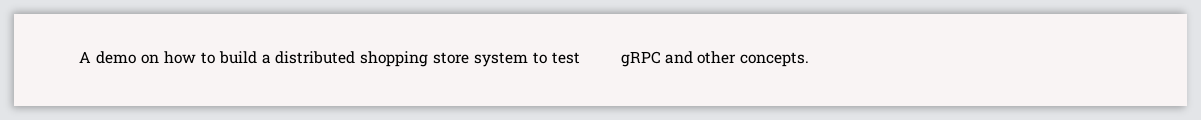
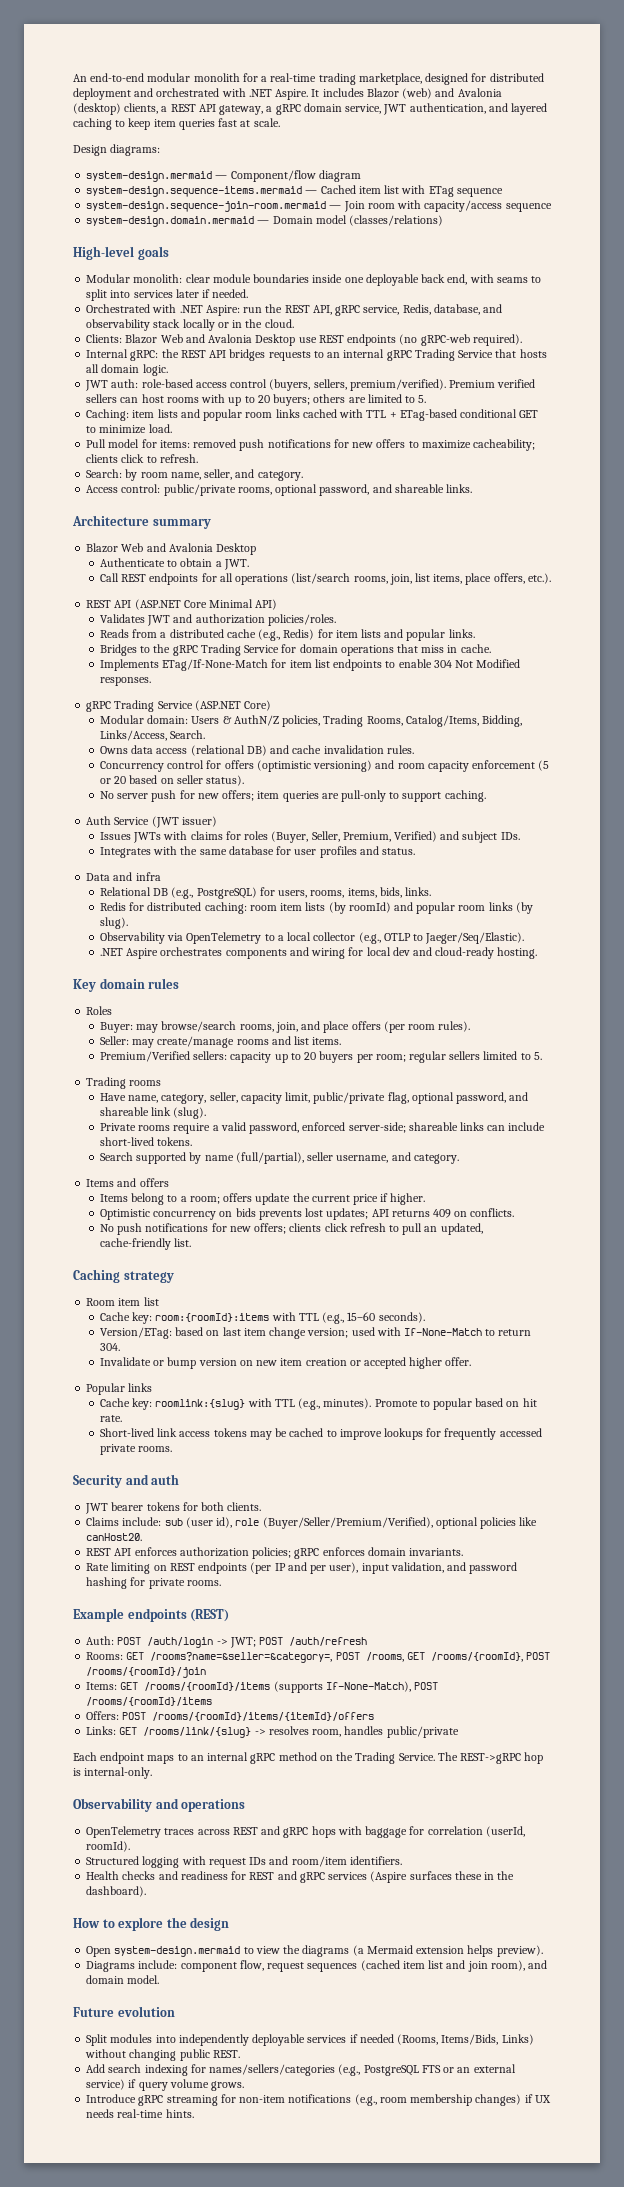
- A demo on how to build a distributed shopping store system to test gRPC and other concepts.
+ An end-to-end modular monolith for a real-time trading marketplace, designed for distributed deployment and orchestrated with .NET Aspire. It includes Blazor (web) and Avalonia (desktop) clients, a REST API gateway, a gRPC domain service, JWT authentication, and layered caching to keep item queries fast at scale.
+ Design diagrams:
+ system-design.mermaid — Component/flow diagram
+ system-design.sequence-items.mermaid — Cached item list with ETag sequence
+ system-design.sequence-join-room.mermaid — Join room with capacity/access sequence
+ system-design.domain.mermaid — Domain model (classes/relations)
+ High-level goals
+ Modular monolith: clear module boundaries inside one deployable back end, with seams to split into services later if needed.
+ Orchestrated with .NET Aspire: run the REST API, gRPC service, Redis, database, and observability stack locally or in the cloud.
+ Clients: Blazor Web and Avalonia Desktop use REST endpoints (no gRPC-web required).
+ Internal gRPC: the REST API bridges requests to an internal gRPC Trading Service that hosts all domain logic.
+ JWT auth: role-based access control (buyers, sellers, premium/verified). Premium verified sellers can host rooms with up to 20 buyers; others are limited to 5.
+ Caching: item lists and popular room links cached with TTL + ETag-based conditional GET to minimize load.
+ Pull model for items: removed push notifications for new offers to maximize cacheability; clients click to refresh.
+ Search: by room name, seller, and category.
+ Access control: public/private rooms, optional password, and shareable links.
+ Architecture summary
+ Blazor Web and Avalonia Desktop
+ Authenticate to obtain a JWT.
+ Call REST endpoints for all operations (list/search rooms, join, list items, place offers, etc.).
+ REST API (ASP.NET Core Minimal API)
+ Validates JWT and authorization policies/roles.
+ Reads from a distributed cache (e.g., Redis) for item lists and popular links.
+ Bridges to the gRPC Trading Service for domain operations that miss in cache.
+ Implements ETag/If-None-Match for item list endpoints to enable 304 Not Modified responses.
+ gRPC Trading Service (ASP.NET Core)
+ Modular domain: Users & AuthN/Z policies, Trading Rooms, Catalog/Items, Bidding, Links/Access, Search.
+ Owns data access (relational DB) and cache invalidation rules.
+ Concurrency control for offers (optimistic versioning) and room capacity enforcement (5 or 20 based on seller status).
+ No server push for new offers; item queries are pull-only to support caching.
+ Auth Service (JWT issuer)
+ Issues JWTs with claims for roles (Buyer, Seller, Premium, Verified) and subject IDs.
+ Integrates with the same database for user profiles and status.
+ Data and infra
+ Relational DB (e.g., PostgreSQL) for users, rooms, items, bids, links.
+ Redis for distributed caching: room item lists (by roomId) and popular room links (by slug).
+ Observability via OpenTelemetry to a local collector (e.g., OTLP to Jaeger/Seq/Elastic).
+ .NET Aspire orchestrates components and wiring for local dev and cloud-ready hosting.
+ Key domain rules
+ Roles
+ Buyer: may browse/search rooms, join, and place offers (per room rules).
+ Seller: may create/manage rooms and list items.
+ Premium/Verified sellers: capacity up to 20 buyers per room; regular sellers limited to 5.
+ Trading rooms
+ Have name, category, seller, capacity limit, public/private flag, optional password, and shareable link (slug).
+ Private rooms require a valid password, enforced server-side; shareable links can include short-lived tokens.
+ Search supported by name (full/partial), seller username, and category.
+ Items and offers
+ Items belong to a room; offers update the current price if higher.
+ Optimistic concurrency on bids prevents lost updates; API returns 409 on conflicts.
+ No push notifications for new offers; clients click refresh to pull an updated, cache-friendly list.
+ Caching strategy
+ Room item list
+ Cache key: room:{roomId}:items with TTL (e.g., 15–60 seconds).
+ Version/ETag: based on last item change version; used with If-None-Match to return 304.
+ Invalidate or bump version on new item creation or accepted higher offer.
+ Popular links
+ Cache key: roomlink:{slug} with TTL (e.g., minutes). Promote to popular based on hit rate.
+ Short-lived link access tokens may be cached to improve lookups for frequently accessed private rooms.
+ Security and auth
+ JWT bearer tokens for both clients.
+ Claims include: sub (user id), role (Buyer/Seller/Premium/Verified), optional policies like canHost20.
+ REST API enforces authorization policies; gRPC enforces domain invariants.
+ Rate limiting on REST endpoints (per IP and per user), input validation, and password hashing for private rooms.
+ Example endpoints (REST)
+ Auth: POST /auth/login -> JWT; POST /auth/refresh
+ Rooms: GET /rooms?name=&seller=&category=, POST /rooms, GET /rooms/{roomId}, POST /rooms/{roomId}/join
+ Items: GET /rooms/{roomId}/items (supports If-None-Match), POST /rooms/{roomId}/items
+ Offers: POST /rooms/{roomId}/items/{itemId}/offers
+ Links: GET /rooms/link/{slug} -> resolves room, handles public/private
+ Each endpoint maps to an internal gRPC method on the Trading Service. The REST->gRPC hop is internal-only.
+ Observability and operations
+ OpenTelemetry traces across REST and gRPC hops with baggage for correlation (userId, roomId).
+ Structured logging with request IDs and room/item identifiers.
+ Health checks and readiness for REST and gRPC services (Aspire surfaces these in the dashboard).
+ How to explore the design
+ Open system-design.mermaid to view the diagrams (a Mermaid extension helps preview).
+ Diagrams include: component flow, request sequences (cached item list and join room), and domain model.
+ Future evolution
+ Split modules into independently deployable services if needed (Rooms, Items/Bids, Links) without changing public REST.
+ Add search indexing for names/sellers/categories (e.g., PostgreSQL FTS or an external service) if query volume grows.
+ Introduce gRPC streaming for non-item notifications (e.g., room membership changes) if UX needs real-time hints.

